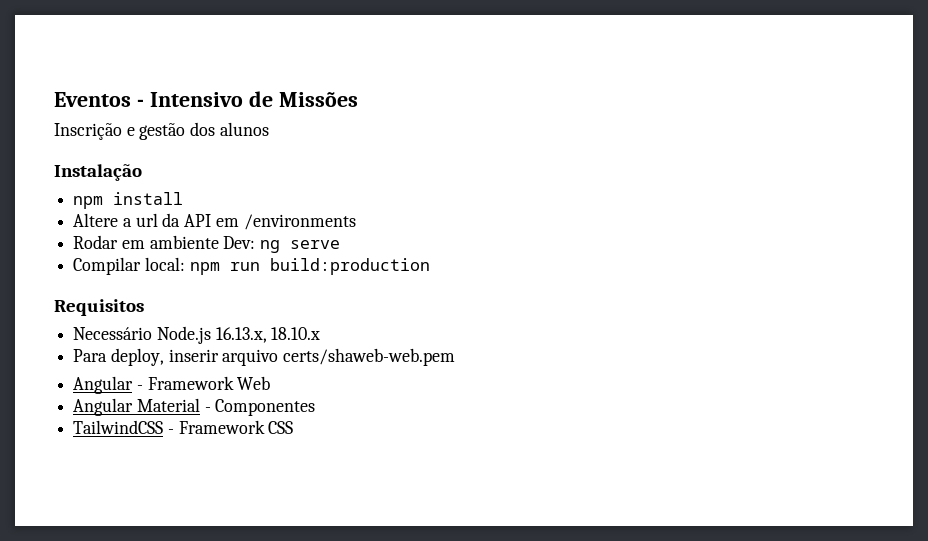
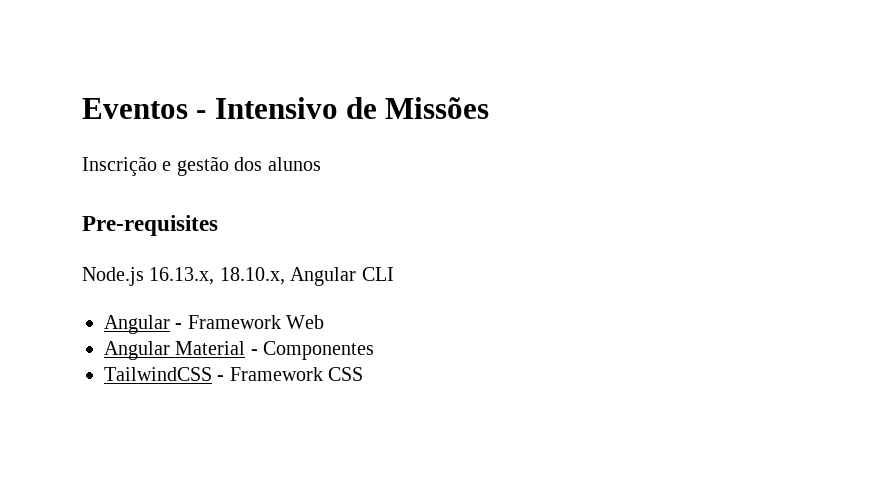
- Instalação
- npm install
- Altere a url da API em /environments
- Rodar em ambiente Dev: ng serve
- Compilar local: npm run build:production
- Requisitos
- Necessário Node.js 16.13.x, 18.10.x
- Para deploy, inserir arquivo certs/shaweb-web.pem
+ Pre-requisites
+ Node.js 16.13.x, 18.10.x, Angular CLI

